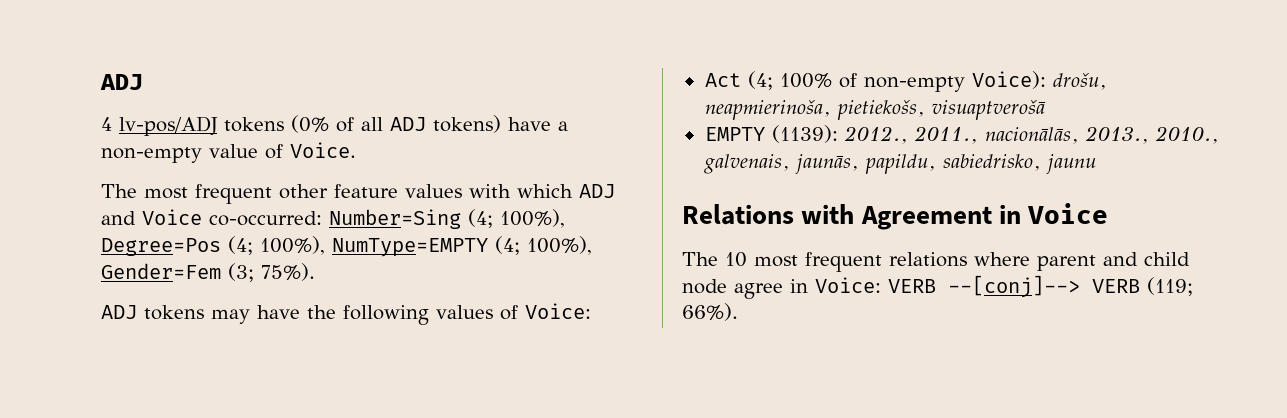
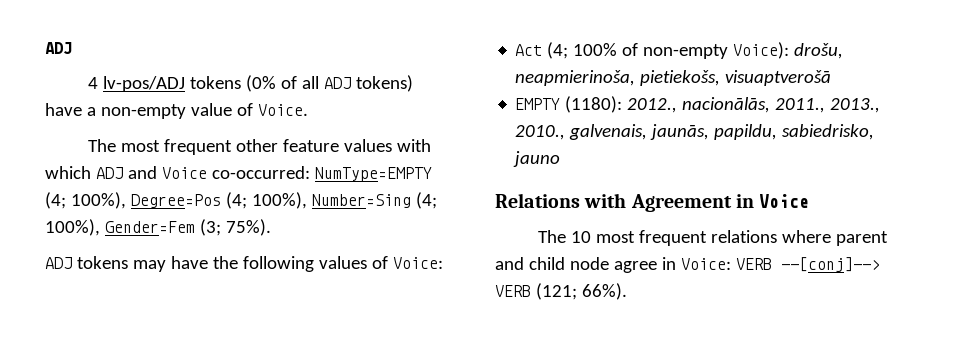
- The most frequent other feature values with which ADJ and Voice co-occurred: Number=Sing (4; 100%), Degree=Pos (4; 100%), NumType=EMPTY (4; 100%), Gender=Fem (3; 75%).
+ The most frequent other feature values with which ADJ and Voice co-occurred: NumType=EMPTY (4; 100%), Degree=Pos (4; 100%), Number=Sing (4; 100%), Gender=Fem (3; 75%).
- EMPTY (1139): 2012., 2011., nacionālās, 2013., 2010., galvenais, jaunās, papildu, sabiedrisko, jaunu
+ EMPTY (1180): 2012., nacionālās, 2011., 2013., 2010., galvenais, jaunās, papildu, sabiedrisko, jauno
- The 10 most frequent relations where parent and child node agree in Voice: VERB --[conj]--> VERB (119; 66%).
+ The 10 most frequent relations where parent and child node agree in Voice: VERB --[conj]--> VERB (121; 66%).

